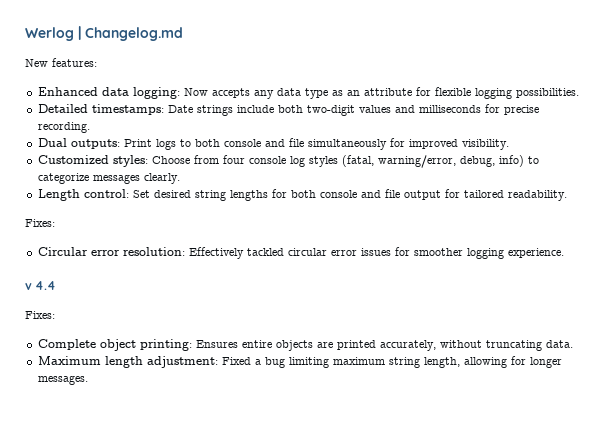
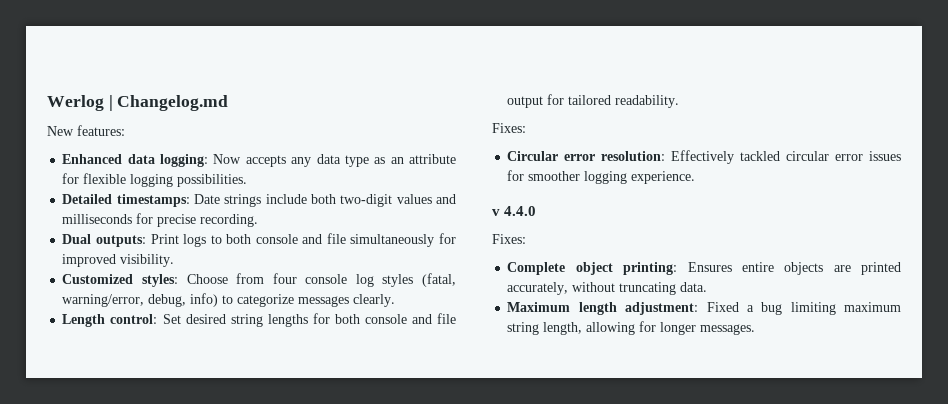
- v 4.4
+ v 4.4.0

